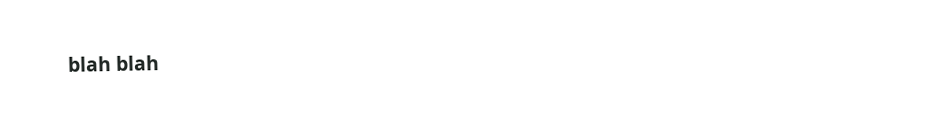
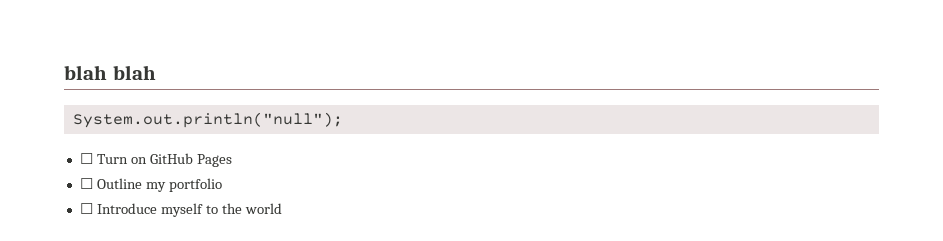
+ System.out.println("null");
+ ☐ Turn on GitHub Pages
+ ☐ Outline my portfolio
+ ☐ Introduce myself to the world

